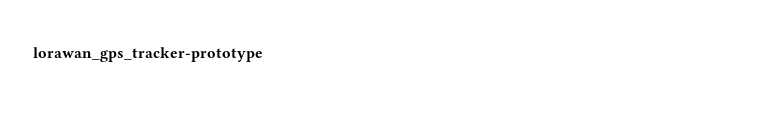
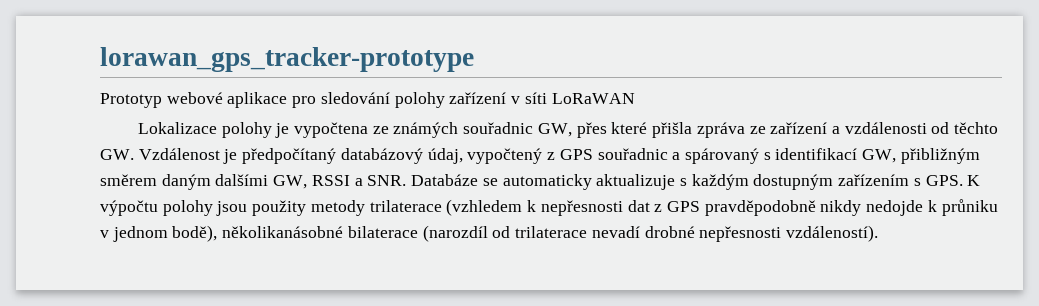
+ Prototyp webové aplikace pro sledování polohy zařízení v síti LoRaWAN
+ Lokalizace polohy je vypočtena ze známých souřadnic GW, přes které přišla zpráva ze zařízení a vzdálenosti od těchto GW. Vzdálenost je předpočítaný databázový údaj, vypočtený z GPS souřadnic a spárovaný s identifikací GW, přibližným směrem daným dalšími GW, RSSI a SNR. Databáze se automaticky aktualizuje s každým dostupným zařízením s GPS. K výpočtu polohy jsou použity metody trilaterace (vzhledem k nepřesnosti dat z GPS pravděpodobně nikdy nedojde k průniku v jednom bodě), několikanásobné bilaterace (narozdíl od trilaterace nevadí drobné nepřesnosti vzdáleností).

